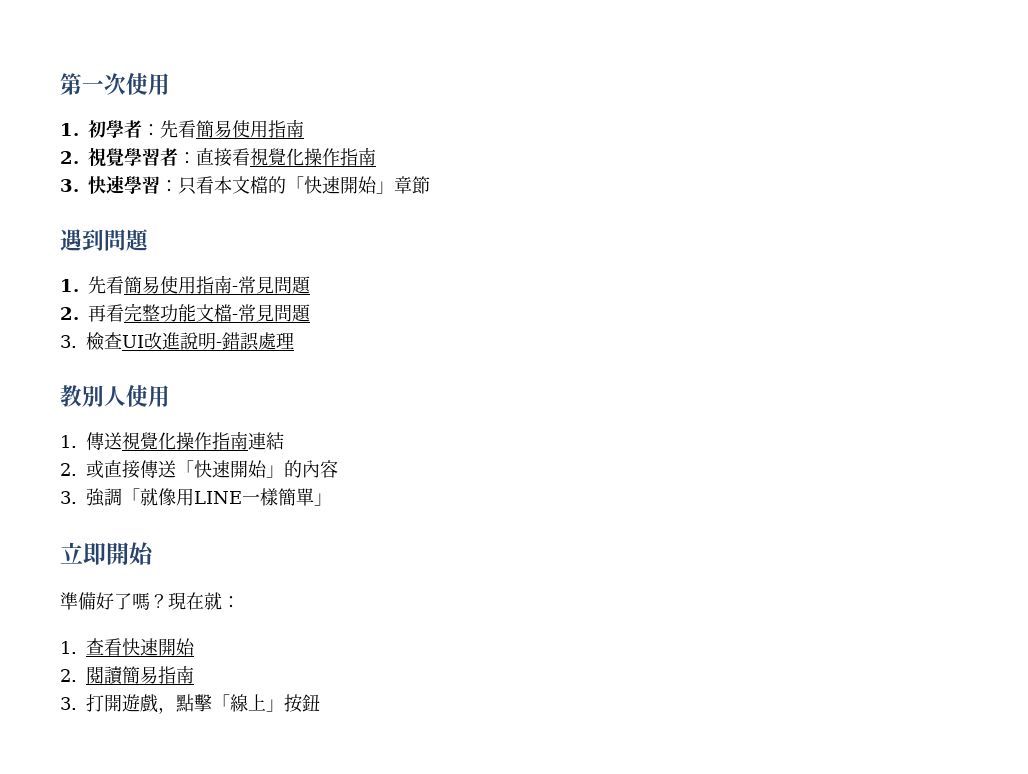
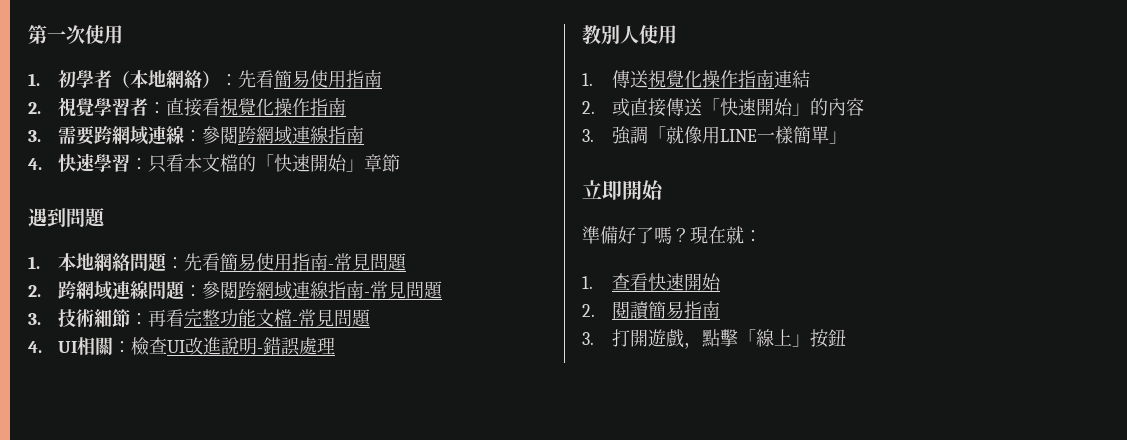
- 1.初學者：先看簡易使用指南
+ 1.初學者（本地網絡）：先看簡易使用指南
- 3.快速學習：只看本文檔的「快速開始」章節
+ 3.需要跨網域連線：參閱跨網域連線指南
+ 4.快速學習：只看本文檔的「快速開始」章節
- 1.先看簡易使用指南-常見問題
+ 1.本地網絡問題：先看簡易使用指南-常見問題
- 2.再看完整功能文檔-常見問題
+ 2.跨網域連線問題：參閱跨網域連線指南-常見問題
+ 3.技術細節：再看完整功能文檔-常見問題
- 3.檢查UI改進說明-錯誤處理
+ 4. UI相關：檢查UI改進說明-錯誤處理

